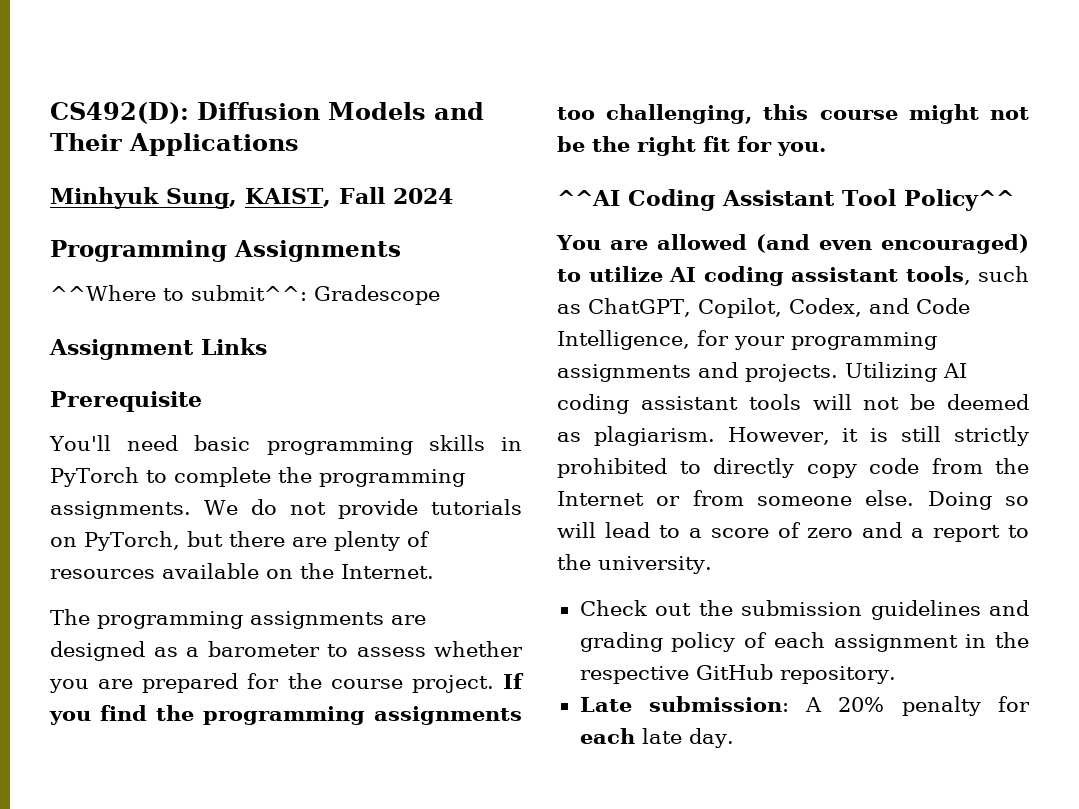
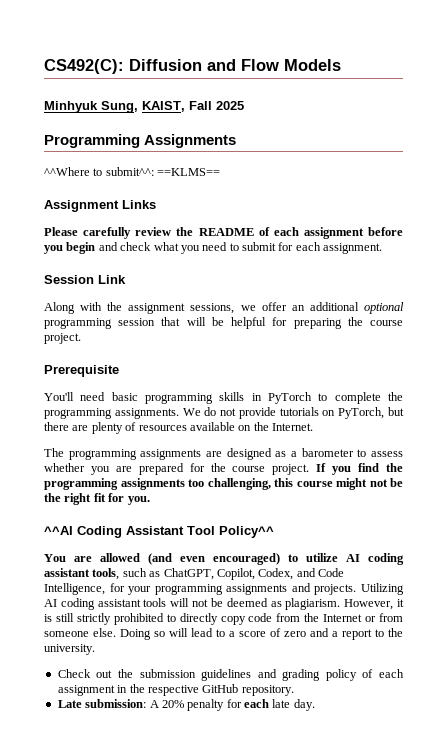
- CS492(D): Diffusion Models and Their Applications
+ CS492(C): Diffusion and Flow Models
- Minhyuk Sung, KAIST, Fall 2024
+ Minhyuk Sung, KAIST, Fall 2025
- ^^Where to submit^^: Gradescope
+ ^^Where to submit^^: ==KLMS==
+ Please carefully review the README of each assignment before you begin and check what you need to submit for each assignment.
+ Session Link
+ Along with the assignment sessions, we offer an additional optional programming session that will be helpful for preparing the course project.

